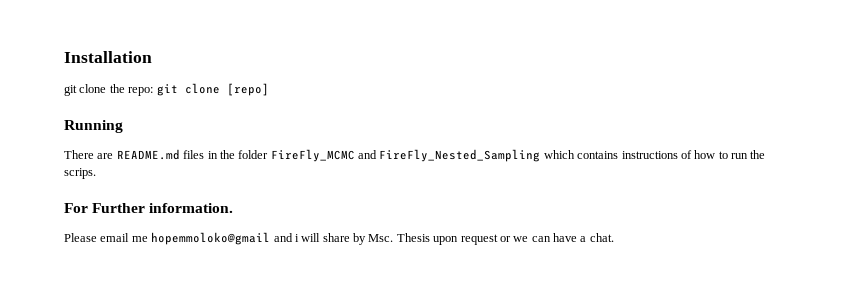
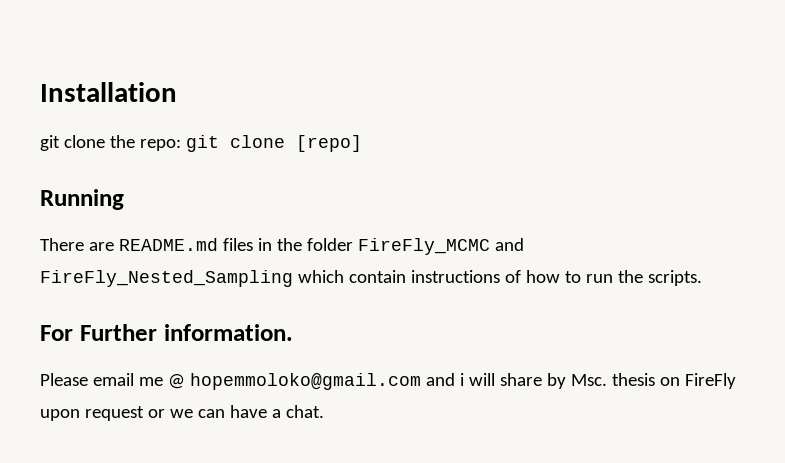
- There are README.md files in the folder FireFly_MCMC and FireFly_Nested_Sampling which contains instructions of how to run the scrips.
+ There are README.md files in the folder FireFly_MCMC and FireFly_Nested_Sampling which contain instructions of how to run the scripts.
- Please email me hopemmoloko@gmail and i will share by Msc. Thesis upon request or we can have a chat.
+ Please email me @ hopemmoloko@gmail.com and i will share by Msc. thesis on FireFly upon request or we can have a chat.

